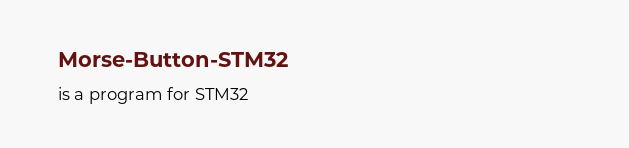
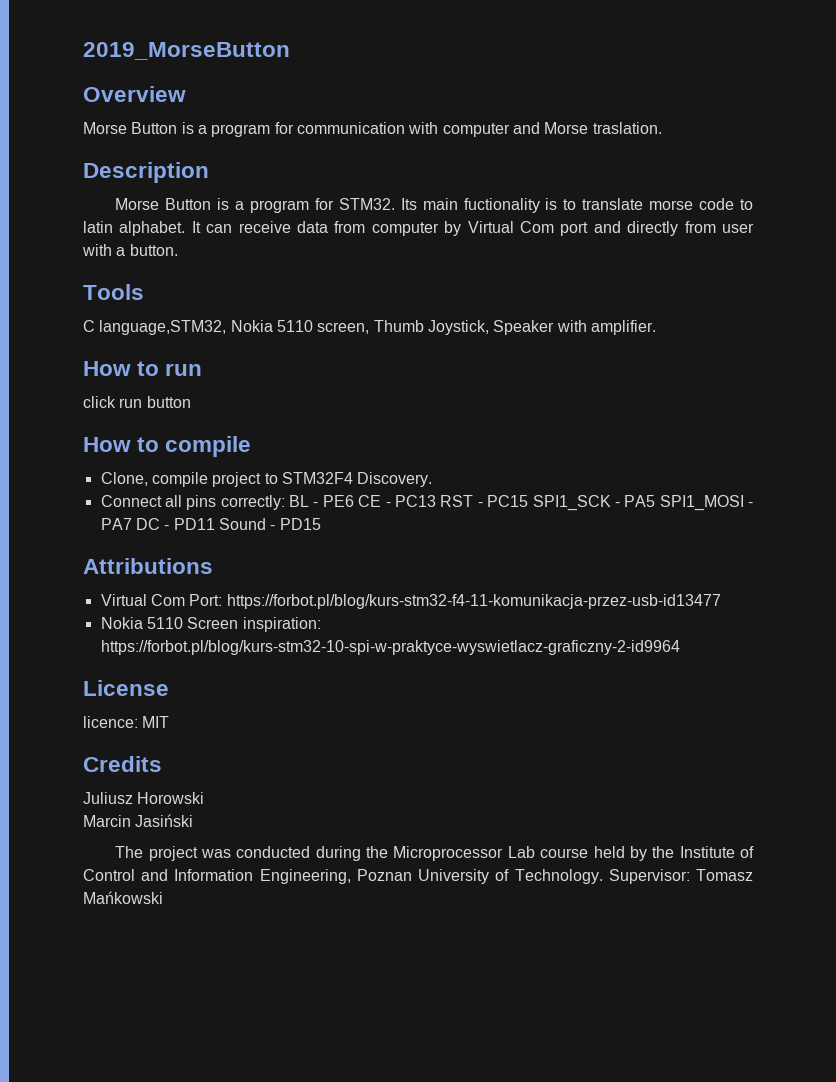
- Morse-Button-STM32
- is a program for STM32
+ 2019_MorseButton
+ Overview
+ Morse Button is a program for communication with computer and Morse traslation.
+ Description
+ Morse Button is a program for STM32. Its main fuctionality is to translate morse code to latin alphabet. It can receive data from computer by Virtual Com port and directly from user with a button.
+ Tools
+ C language,STM32, Nokia 5110 screen, Thumb Joystick, Speaker with amplifier.
+ How to run
+ click run button
+ How to compile
+ Clone, compile project to STM32F4 Discovery.
+ Connect all pins correctly: BL - PE6 CE - PC13 RST - PC15 SPI1_SCK - PA5 SPI1_MOSI - PA7 DC - PD11 Sound - PD15
+ Attributions
+ Virtual Com Port: https://forbot.pl/blog/kurs-stm32-f4-11-komunikacja-przez-usb-id13477
+ Nokia 5110 Screen inspiration: https://forbot.pl/blog/kurs-stm32-10-spi-w-praktyce-wyswietlacz-graficzny-2-id9964
+ License
+ licence: MIT
+ Credits
+ Juliusz Horowski
+ Marcin Jasiński
+ The project was conducted during the Microprocessor Lab course held by the Institute of Control and Information Engineering, Poznan University of Technology. Supervisor: Tomasz Mańkowski

